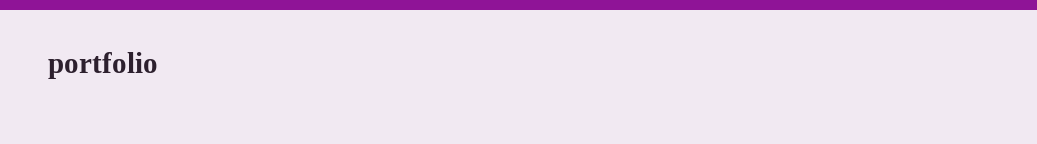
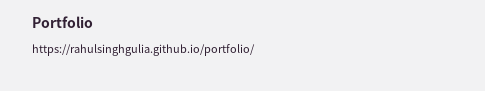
- portfolio
+ Portfolio
+ https://rahulsinghgulia.github.io/portfolio/

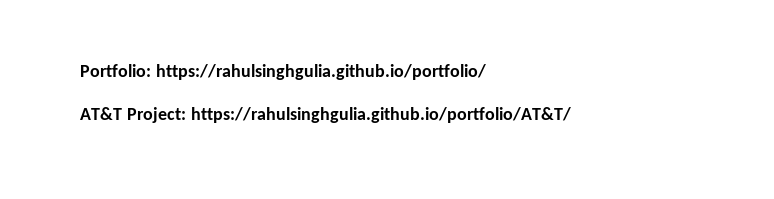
- Portfolio
- https://rahulsinghgulia.github.io/portfolio/
+ Portfolio: https://rahulsinghgulia.github.io/portfolio/
+ AT&T Project: https://rahulsinghgulia.github.io/portfolio/AT&T/

